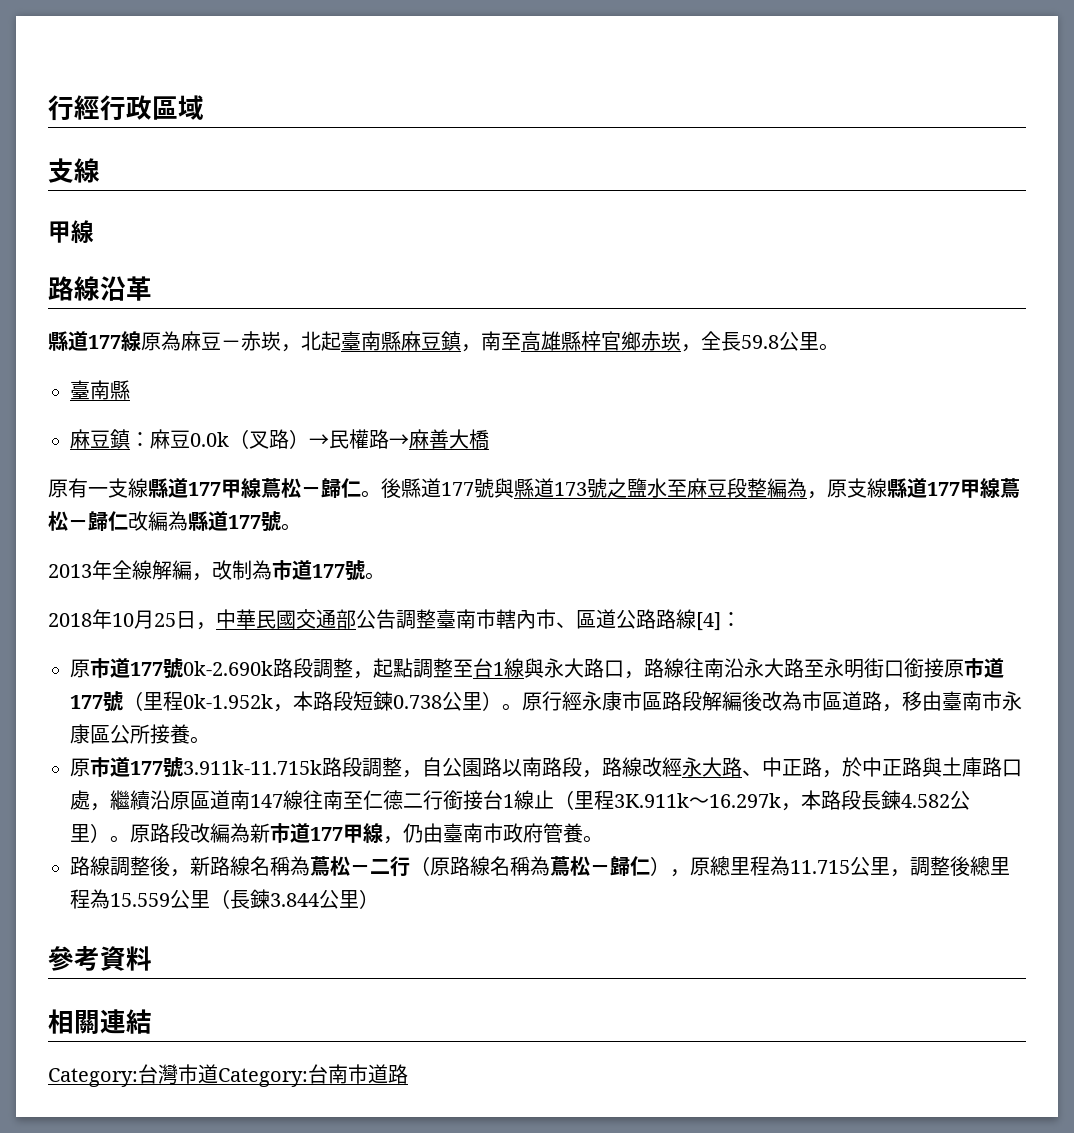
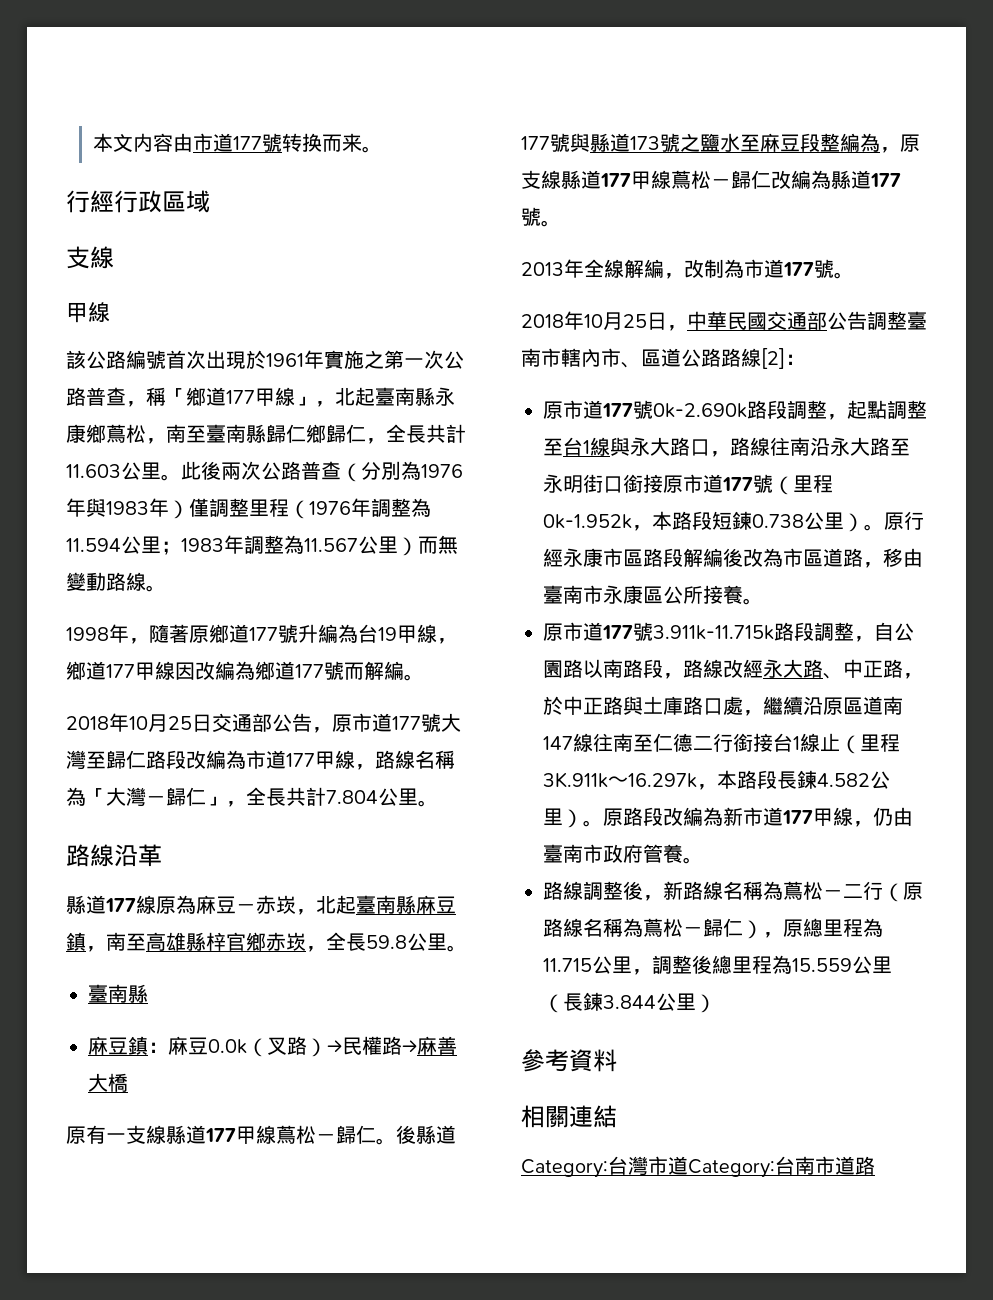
+ 本文内容由市道177號转换而来。
+ 該公路編號首次出現於1961年實施之第一次公路普查，稱「鄉道177甲線」，北起臺南縣永康鄉蔦松，南至臺南縣歸仁鄉歸仁，全長共計11.603公里。此後兩次公路普查（分別為1976年與1983年）僅調整里程（1976年調整為11.594公里；1983年調整為11.567公里）而無變動路線。
+ 1998年，隨著原鄉道177號升編為台19甲線，鄉道177甲線因改編為鄉道177號而解編。
+ 2018年10月25日交通部公告，原市道177號大灣至歸仁路段改編為市道177甲線，路線名稱為「大灣－歸仁」，全長共計7.804公里。
- 2018年10月25日，中華民國交通部公告調整臺南市轄內市、區道公路路線[4]：
+ 2018年10月25日，中華民國交通部公告調整臺南市轄內市、區道公路路線[2]：

